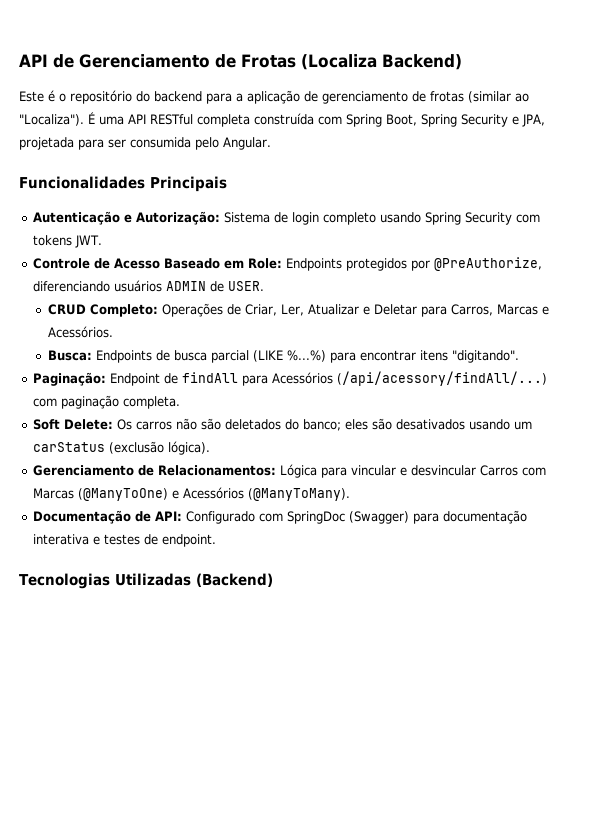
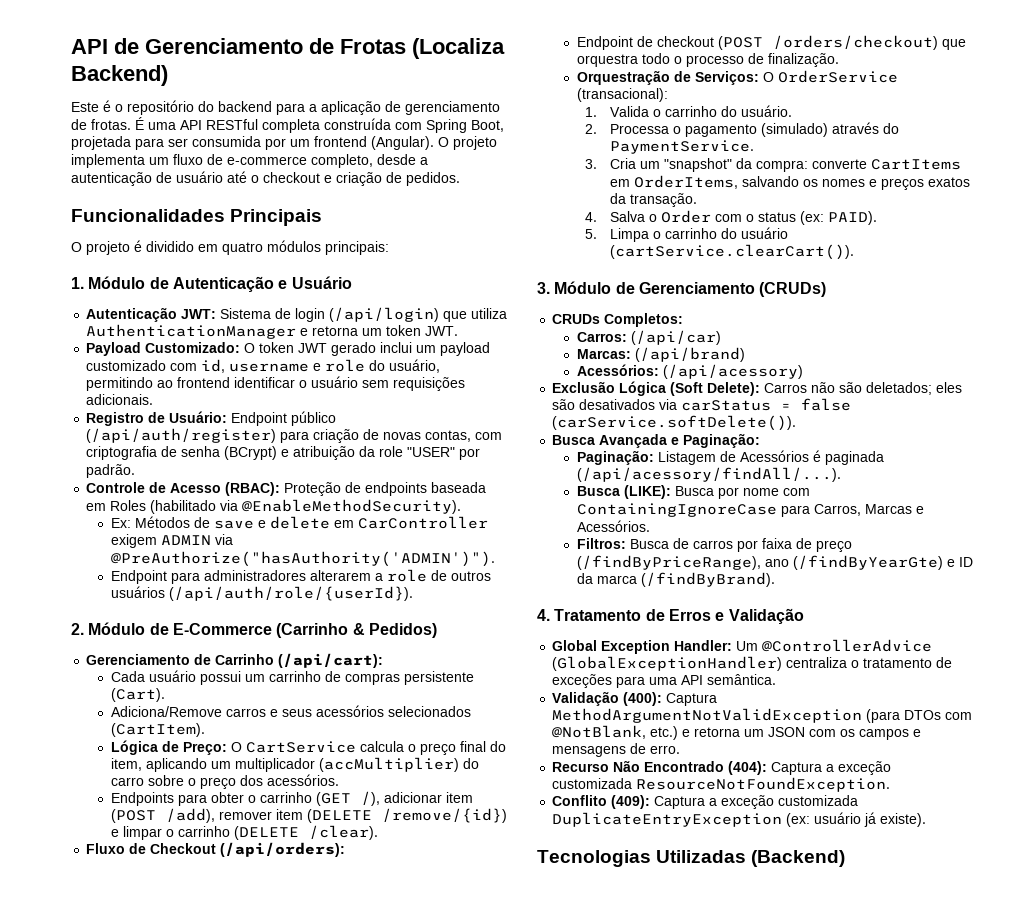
- Este é o repositório do backend para a aplicação de gerenciamento de frotas (similar ao "Localiza").
+ Este é o repositório do backend para a aplicação de gerenciamento de frotas.
- É uma API RESTful completa construída com Spring Boot, Spring Security e JPA, projetada para ser consumida pelo Angular.
+ É uma API RESTful completa construída com Spring Boot, projetada para ser consumida por um frontend (Angular). O projeto implementa um fluxo de e-commerce completo, desde a autenticação de usuário até o checkout e criação de pedidos.
  Funcionalidades Principais
- Autenticação e Autorização: Sistema de login completo usando Spring Security com tokens JWT.
- Controle de Acesso Baseado em Role: Endpoints protegidos por @PreAuthorize, diferenciando usuários ADMIN de USER.
- CRUD Completo: Operações de Criar, Ler, Atualizar e Deletar para Carros, Marcas e Acessórios.
+ O projeto é dividido em quatro módulos principais:
+ 1. Módulo de Autenticação e Usuário
+ Autenticação JWT: Sistema de login (/api/login) que utiliza AuthenticationManager e retorna um token JWT.
+ Payload Customizado: O token JWT gerado inclui um payload customizado com id, username e role do usuário, permitindo ao frontend identificar o usuário sem requisições adicionais.
+ Registro de Usuário: Endpoint público (/api/auth/register) para criação de novas contas, com criptografia de senha (BCrypt) e atribuição da role "USER" por padrão.
+ Controle de Acesso (RBAC): Proteção de endpoints baseada em Roles (habilitado via @EnableMethodSecurity).
+ Ex: Métodos de save e delete em CarController exigem ADMIN via @PreAuthorize("hasAuthority('ADMIN')").
+ Endpoint para administradores alterarem a role de outros usuários (/api/auth/role/{userId}).
+ 2. Módulo de E-Commerce (Carrinho & Pedidos)
+ Gerenciamento de Carrinho (/api/cart):
+ Cada usuário possui um carrinho de compras persistente (Cart).
+ Adiciona/Remove carros e seus acessórios selecionados (CartItem).
+ Lógica de Preço: O CartService calcula o preço final do item, aplicando um multiplicador (accMultiplier) do carro sobre o preço dos acessórios.
+ Endpoints para obter o carrinho (GET /), adicionar item (POST /add), remover item (DELETE /remove/{id}) e limpar o carrinho (DELETE /clear).
+ Fluxo de Checkout (/api/orders):
+ Endpoint de checkout (POST /orders/checkout) que orquestra todo o processo de finalização.
+ Orquestração de Serviços: O OrderService (transacional):
+ 1. Valida o carrinho do usuário.
+ 2. Processa o pagamento (simulado) através do PaymentService.
+ 3. Cria um "snapshot" da compra: converte CartItems em OrderItems, salvando os nomes e preços exatos da transação.
+ 4. Salva o Order com o status (ex: PAID).
+ 5. Limpa o carrinho do usuário (cartService.clearCart()).
+ 3. Módulo de Gerenciamento (CRUDs)
+ CRUDs Completos:
+ Carros: (/api/car)
+ Marcas: (/api/brand)
+ Acessórios: (/api/acessory)
+ Exclusão Lógica (Soft Delete): Carros não são deletados; eles são desativados via carStatus = false (carService.softDelete()).
+ Busca Avançada e Paginação:
+ Paginação: Listagem de Acessórios é paginada (/api/acessory/findAll/...).
+ Busca (LIKE): Busca por nome com ContainingIgnoreCase para Carros, Marcas e Acessórios.
- Busca: Endpoints de busca parcial (LIKE %...%) para encontrar itens "digitando".
- Paginação: Endpoint de findAll para Acessórios (/api/acessory/findAll/...) com paginação completa.
- Soft Delete: Os carros não são deletados do banco; eles são desativados usando um carStatus (exclusão lógica).
- Gerenciamento de Relacionamentos: Lógica para vincular e desvincular Carros com Marcas (@ManyToOne) e Acessórios (@ManyToMany).
- Documentação de API: Configurado com SpringDoc (Swagger) para documentação interativa e testes de endpoint.
+ Filtros: Busca de carros por faixa de preço (/findByPriceRange), ano (/findByYearGte) e ID da marca (/findByBrand).
+ 4. Tratamento de Erros e Validação
+ Global Exception Handler: Um @ControllerAdvice (GlobalExceptionHandler) centraliza o tratamento de exceções para uma API semântica.
+ Validação (400): Captura MethodArgumentNotValidException (para DTOs com @NotBlank, etc.) e retorna um JSON com os campos e mensagens de erro.
+ Recurso Não Encontrado (404): Captura a exceção customizada ResourceNotFoundException.
+ Conflito (409): Captura a exceção customizada DuplicateEntryException (ex: usuário já existe).

